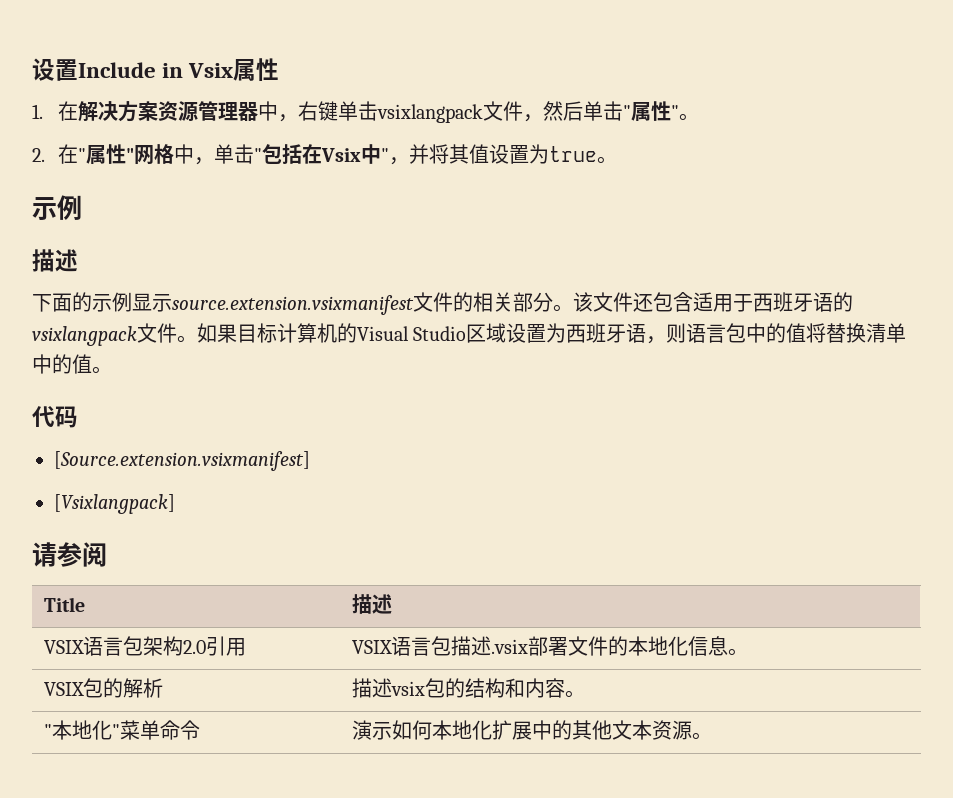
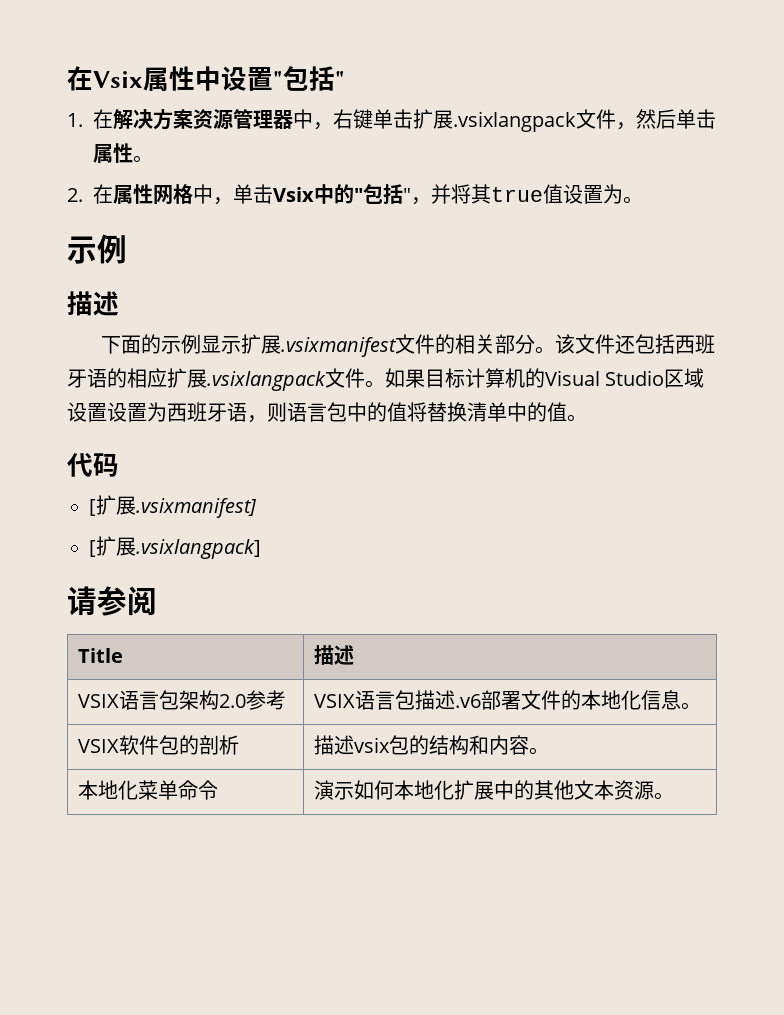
- 设置Include in Vsix属性
+ 在Vsix属性中设置"包括"
- 1.在解决方案资源管理器中，右键单击vsixlangpack文件，然后单击"属性"。
+ 1.在解决方案资源管理器中，右键单击扩展.vsixlangpack文件，然后单击属性。
- 2.在"属性"网格中，单击"包括在Vsix中"，并将其值设置为true。
+ 2.在属性网格中，单击Vsix中的"包括"，并将其true值设置为。
- 下面的示例显示source.extension.vsixmanifest文件的相关部分。
+ 下面的示例显示扩展.vsixmanifest文件的相关部分。
- 该文件还包含适用于西班牙语的vsixlangpack文件。
+ 该文件还包括西班牙语的相应扩展.vsixlangpack文件。
- 如果目标计算机的Visual Studio区域设置为西班牙语，则语言包中的值将替换清单中的值。
+ 如果目标计算机的Visual Studio区域设置设置为西班牙语，则语言包中的值将替换清单中的值。
- [Source.extension.vsixmanifest]
- [Vsixlangpack]
+ [扩展.vsixmanifest]
+ [扩展.vsixlangpack]
- VSIX语言包架构2.0引用 | VSIX语言包描述.vsix部署文件的本地化信息。
+ VSIX语言包架构2.0参考 | VSIX语言包描述.v6部署文件的本地化信息。
- VSIX包的解析 | 描述vsix包的结构和内容。
+ VSIX软件包的剖析 | 描述vsix包的结构和内容。
- "本地化"菜单命令 | 演示如何本地化扩展中的其他文本资源。
+ 本地化菜单命令 | 演示如何本地化扩展中的其他文本资源。

